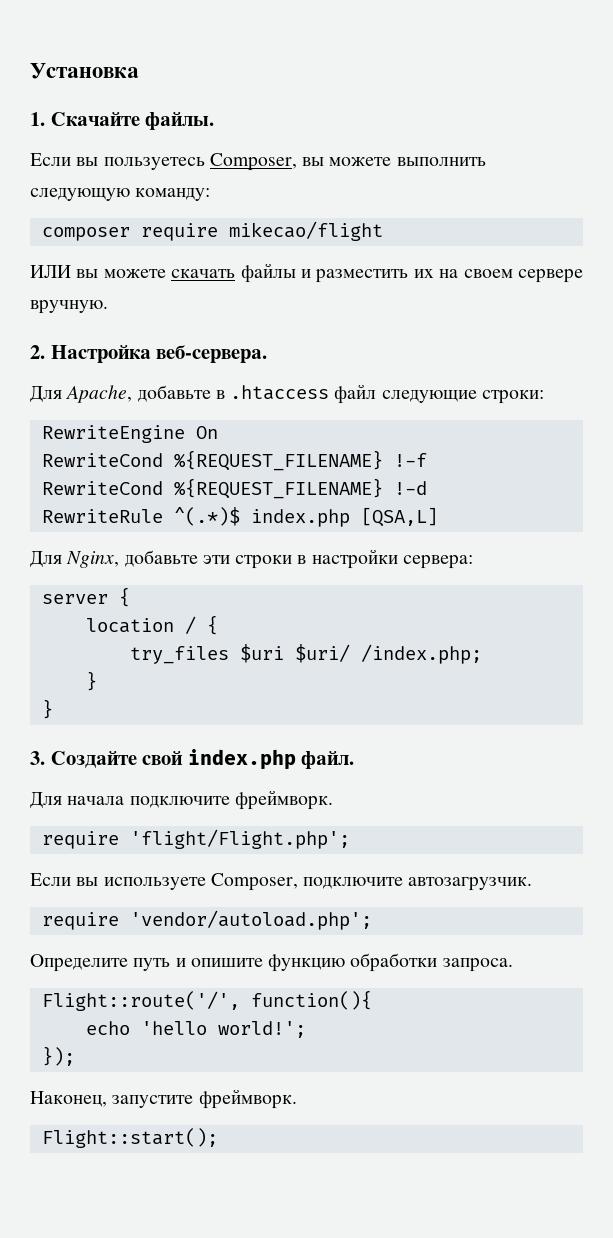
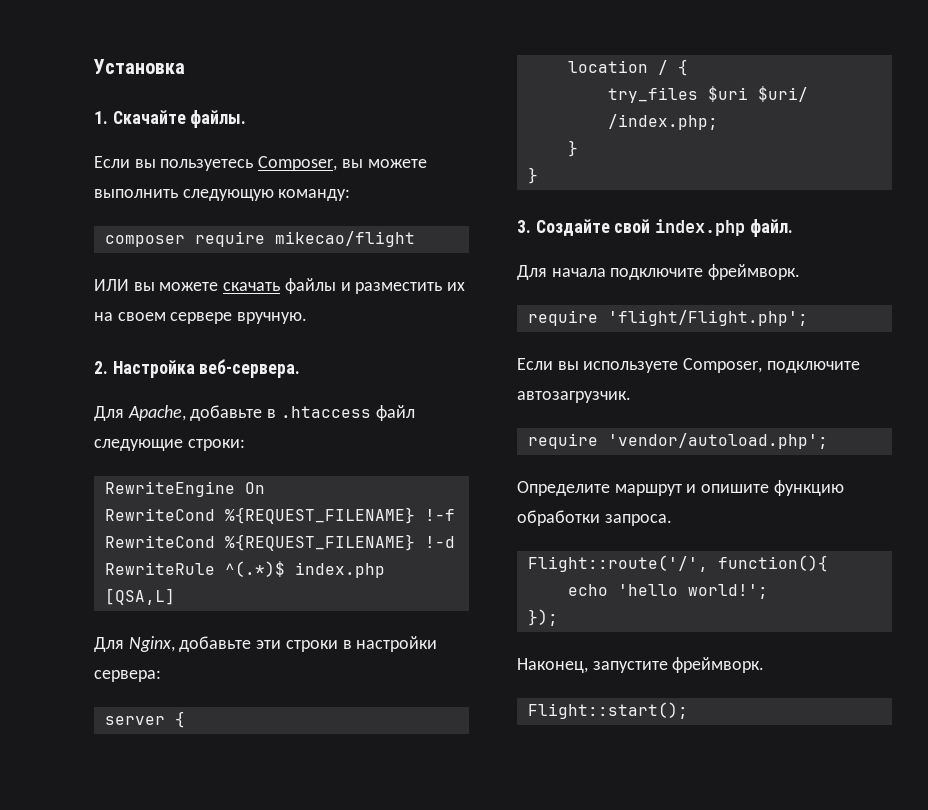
- Определите путь и опишите функцию обработки запроса.
+ Определите маршрут и опишите функцию обработки запроса.

